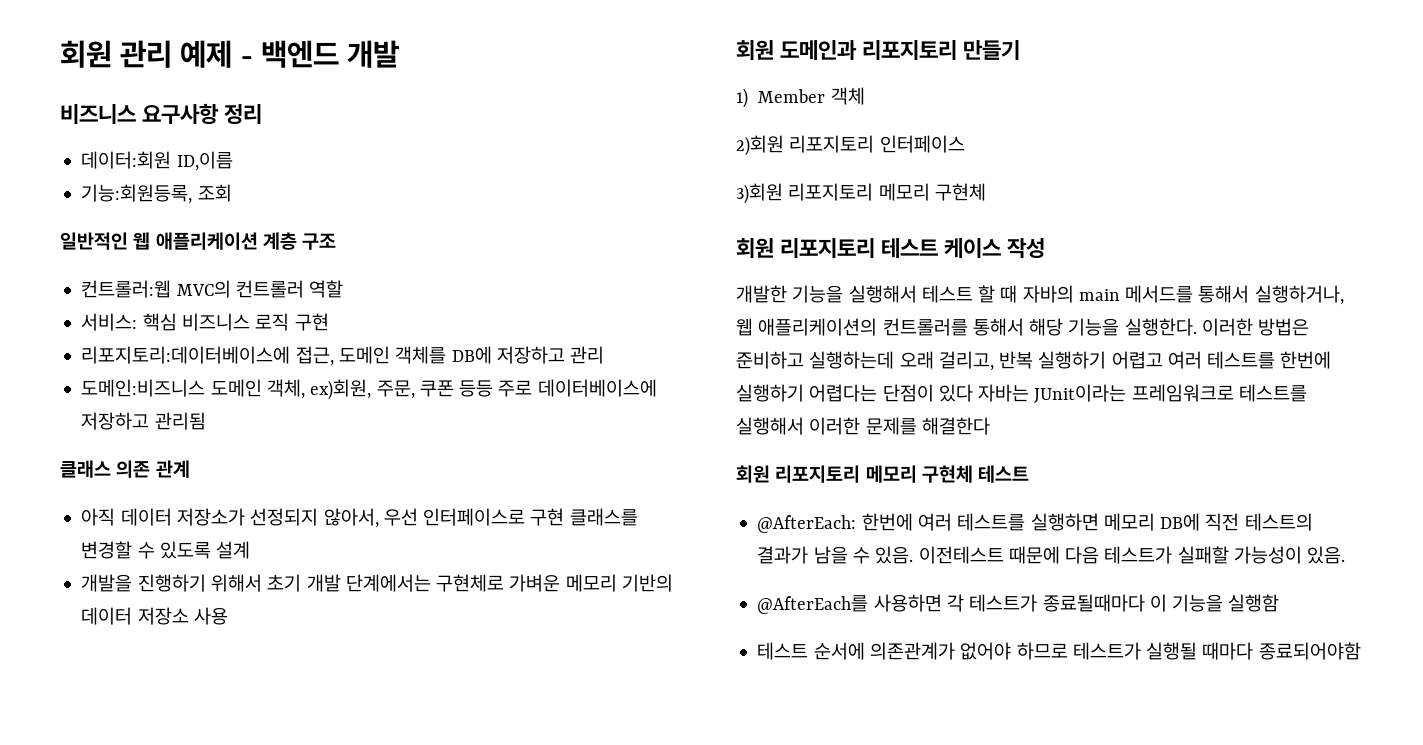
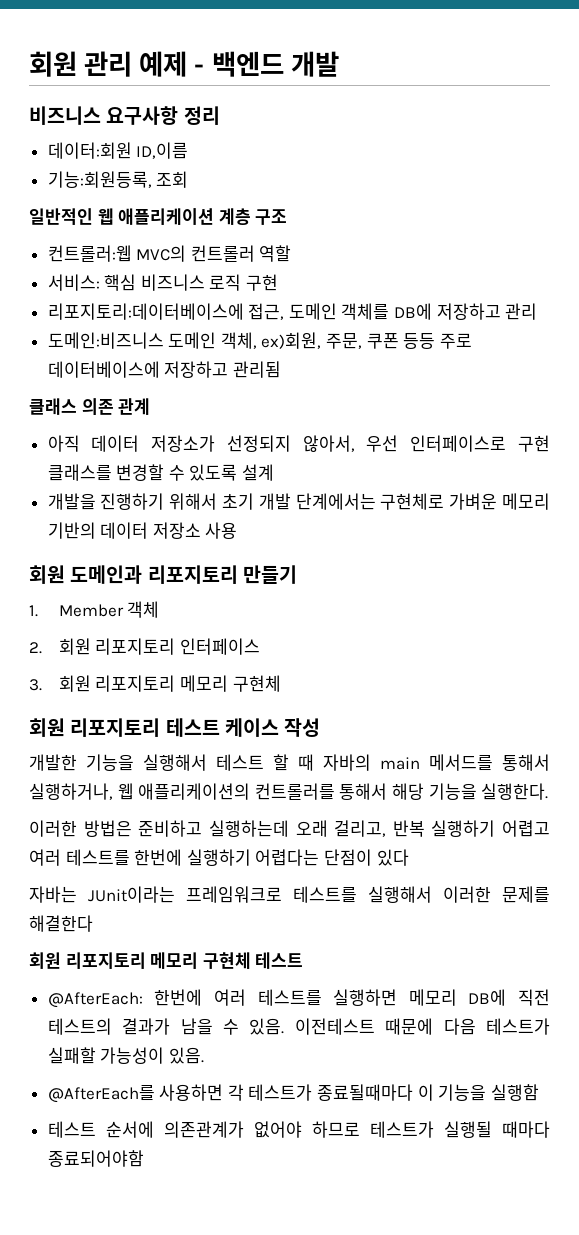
- 1) Member 객체
+ 1. Member 객체
- 2)회원 리포지토리 인터페이스
+ 2. 회원 리포지토리 인터페이스
- 3)회원 리포지토리 메모리 구현체
+ 3. 회원 리포지토리 메모리 구현체
- 개발한 기능을 실행해서 테스트 할 때 자바의 main 메서드를 통해서 실행하거나, 웹 애플리케이션의 컨트롤러를 통해서 해당 기능을 실행한다. 이러한 방법은 준비하고 실행하는데 오래 걸리고, 반복 실행하기 어렵고 여러 테스트를 한번에 실행하기 어렵다는 단점이 있다 자바는 JUnit이라는 프레임워크로 테스트를 실행해서 이러한 문제를 해결한다
+ 개발한 기능을 실행해서 테스트 할 때 자바의 main 메서드를 통해서 실행하거나, 웹 애플리케이션의 컨트롤러를 통해서 해당 기능을 실행한다.
+ 이러한 방법은 준비하고 실행하는데 오래 걸리고, 반복 실행하기 어렵고 여러 테스트를 한번에 실행하기 어렵다는 단점이 있다
+ 자바는 JUnit이라는 프레임워크로 테스트를 실행해서 이러한 문제를 해결한다

